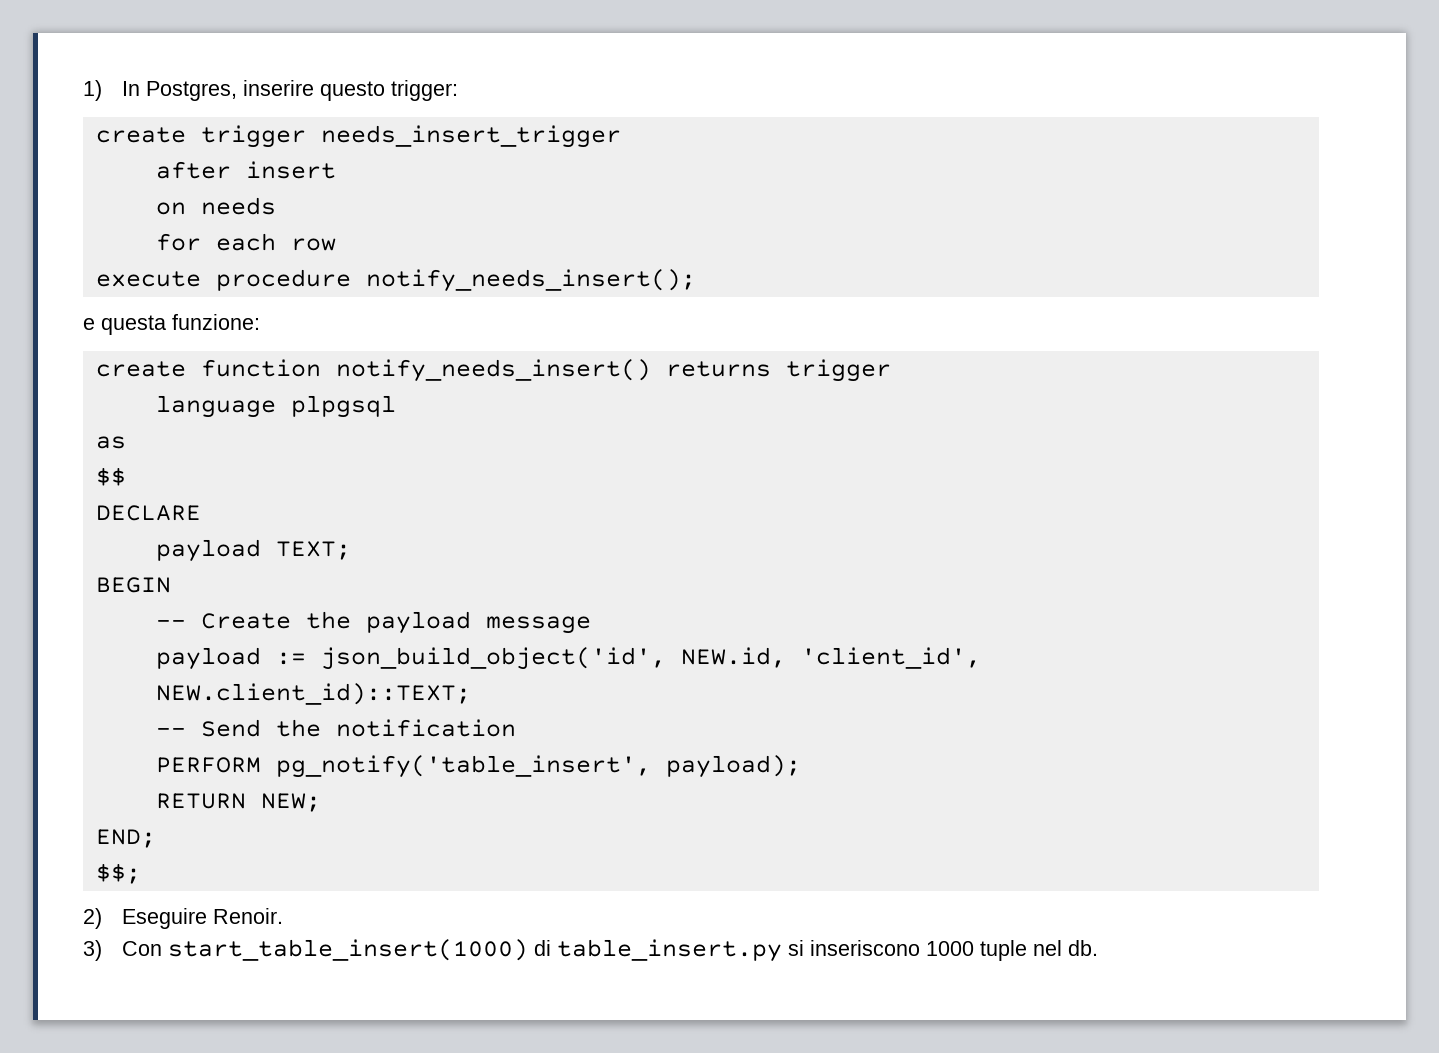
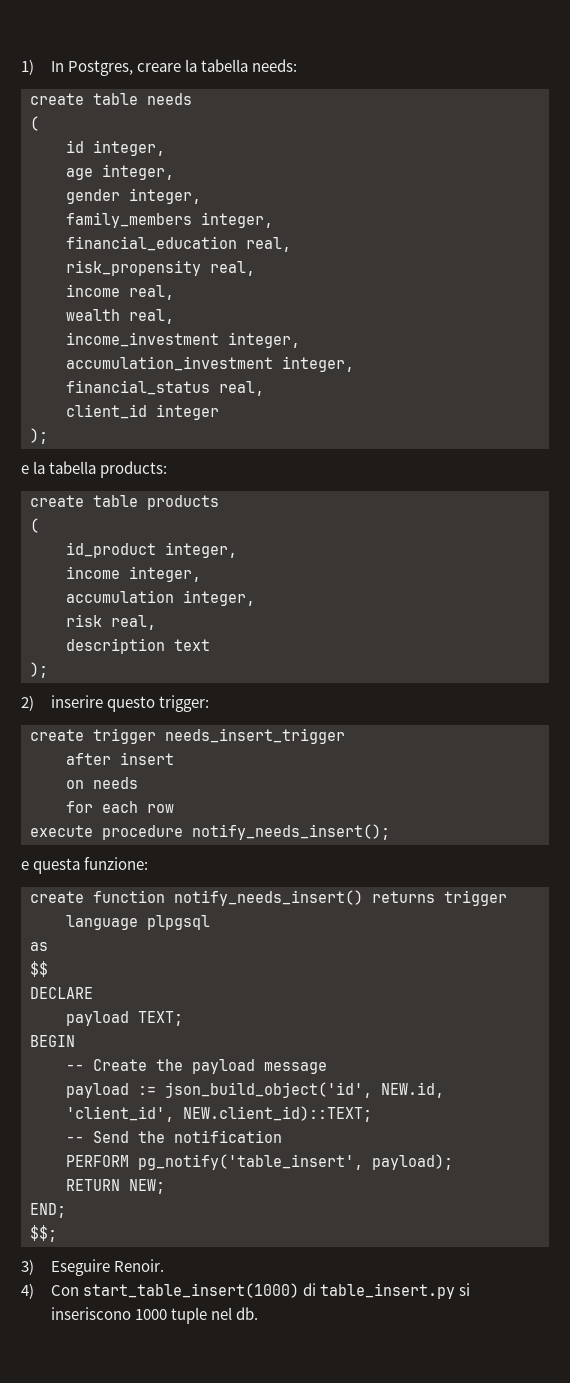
- 1) In Postgres, inserire questo trigger:
+ 1) In Postgres, creare la tabella needs:
+ create table needs
+ (
+ id integer,
+ age integer,
+ gender integer,
+ family_members integer,
+ financial_education real,
+ risk_propensity real,
+ income real,
+ wealth real,
+ income_investment integer,
+ accumulation_investment integer,
+ financial_status real,
+ client_id integer
+ );
+ e la tabella products:
+ create table products
+ (
+ id_product integer,
+ income integer,
+ accumulation integer,
+ risk real,
+ description text
+ );
+ 2) inserire questo trigger:
- 2) Eseguire Renoir.
+ 3) Eseguire Renoir.
- 3) Con start_table_insert(1000) di table_insert.py si inseriscono 1000 tuple nel db.
+ 4) Con start_table_insert(1000) di table_insert.py si inseriscono 1000 tuple nel db.

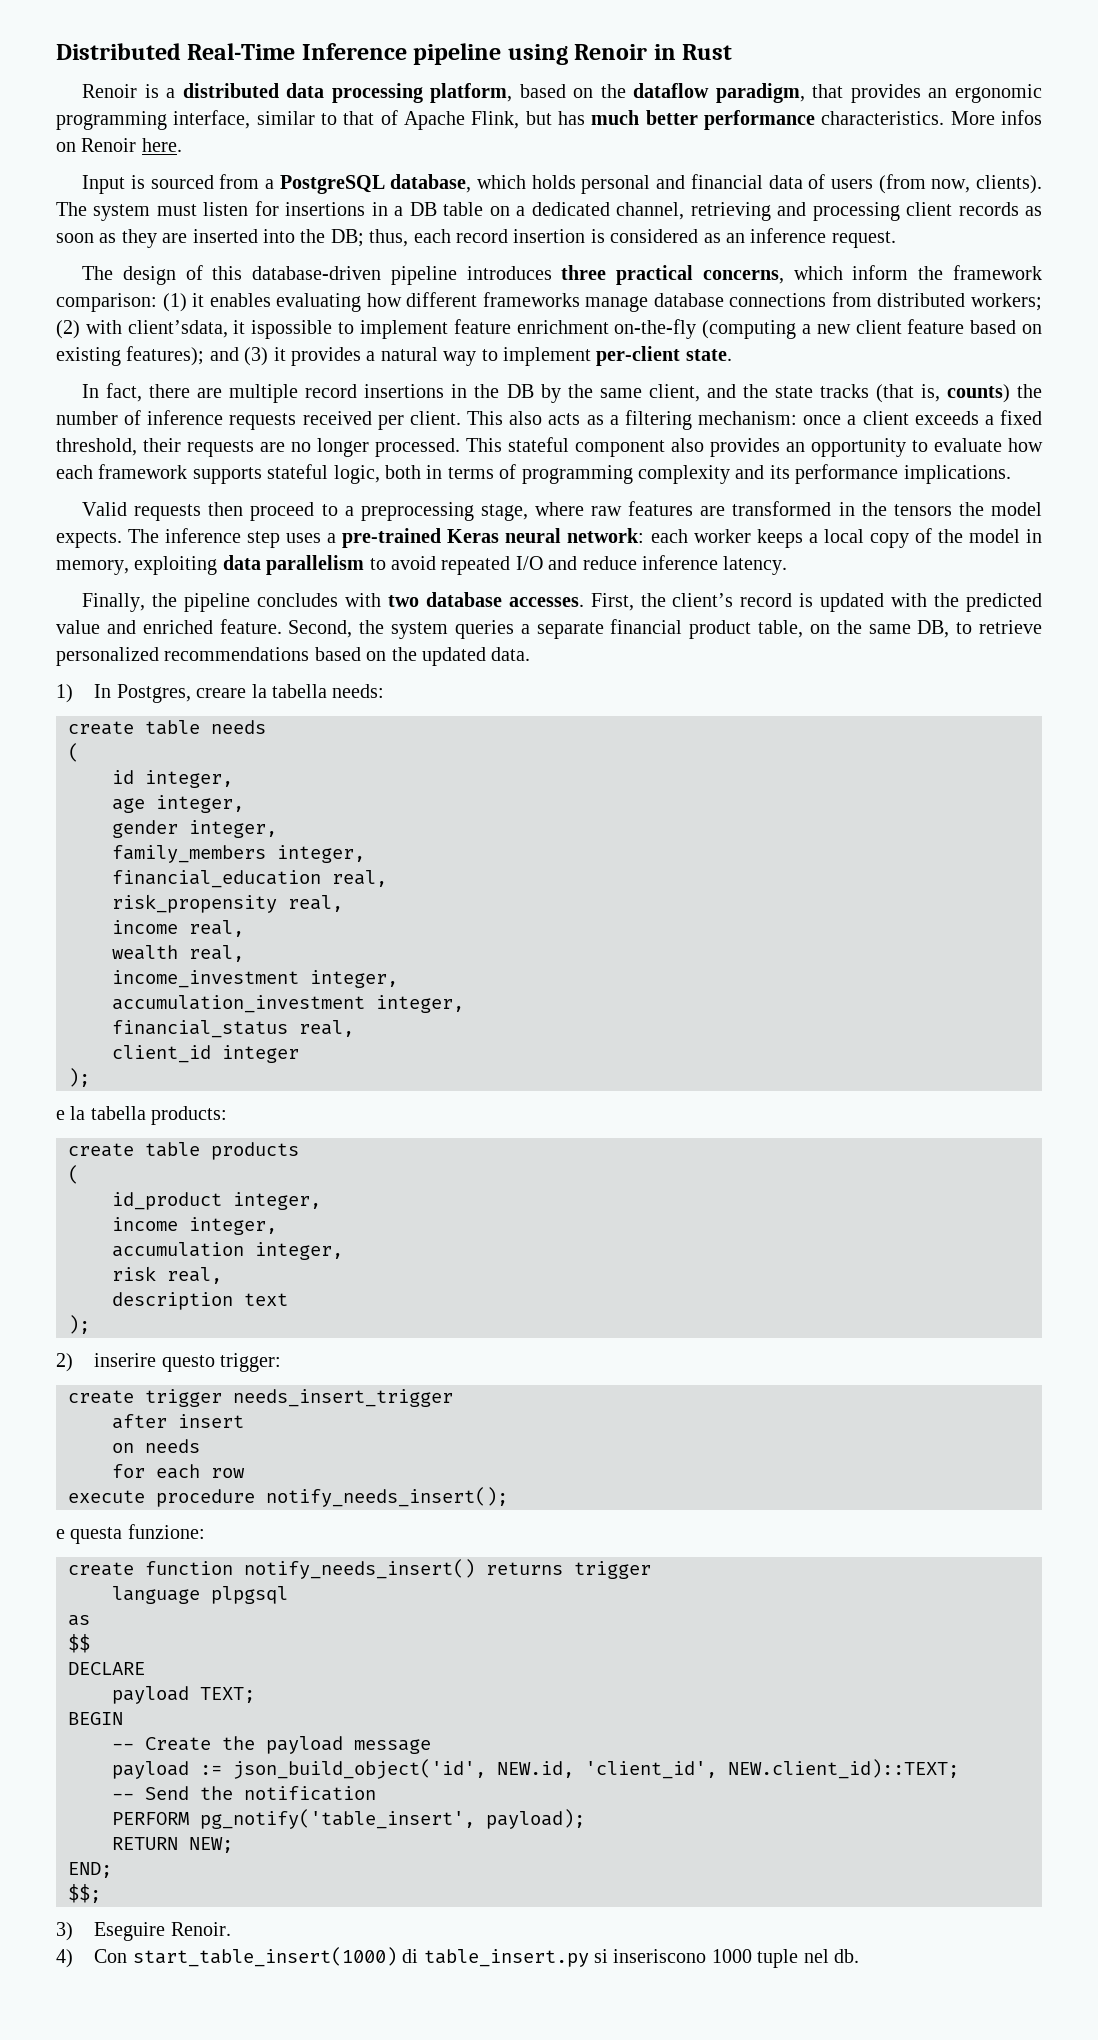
+ Distributed Real-Time Inference pipeline using Renoir in Rust
+ Renoir is a distributed data processing platform, based on the dataflow paradigm, that provides an ergonomic programming interface, similar to that of Apache Flink, but has much better performance characteristics. More infos on Renoir here.
+ Input is sourced from a PostgreSQL database, which holds personal and financial data of users (from now, clients). The system must listen for insertions in a DB table on a dedicated channel, retrieving and processing client records as soon as they are inserted into the DB; thus, each record insertion is considered as an inference request.
+ The design of this database-driven pipeline introduces three practical concerns, which inform the framework comparison: (1) it enables evaluating how different frameworks manage database connections from distributed workers; (2) with client’sdata, it ispossible to implement feature enrichment on-the-fly (computing a new client feature based on existing features); and (3) it provides a natural way to implement per-client state.
+ In fact, there are multiple record insertions in the DB by the same client, and the state tracks (that is, counts) the number of inference requests received per client. This also acts as a filtering mechanism: once a client exceeds a fixed threshold, their requests are no longer processed. This stateful component also provides an opportunity to evaluate how each framework supports stateful logic, both in terms of programming complexity and its performance implications.
+ Valid requests then proceed to a preprocessing stage, where raw features are transformed in the tensors the model expects. The inference step uses a pre-trained Keras neural network: each worker keeps a local copy of the model in memory, exploiting data parallelism to avoid repeated I/O and reduce inference latency.
+ Finally, the pipeline concludes with two database accesses. First, the client’s record is updated with the predicted value and enriched feature. Second, the system queries a separate financial product table, on the same DB, to retrieve personalized recommendations based on the updated data.

